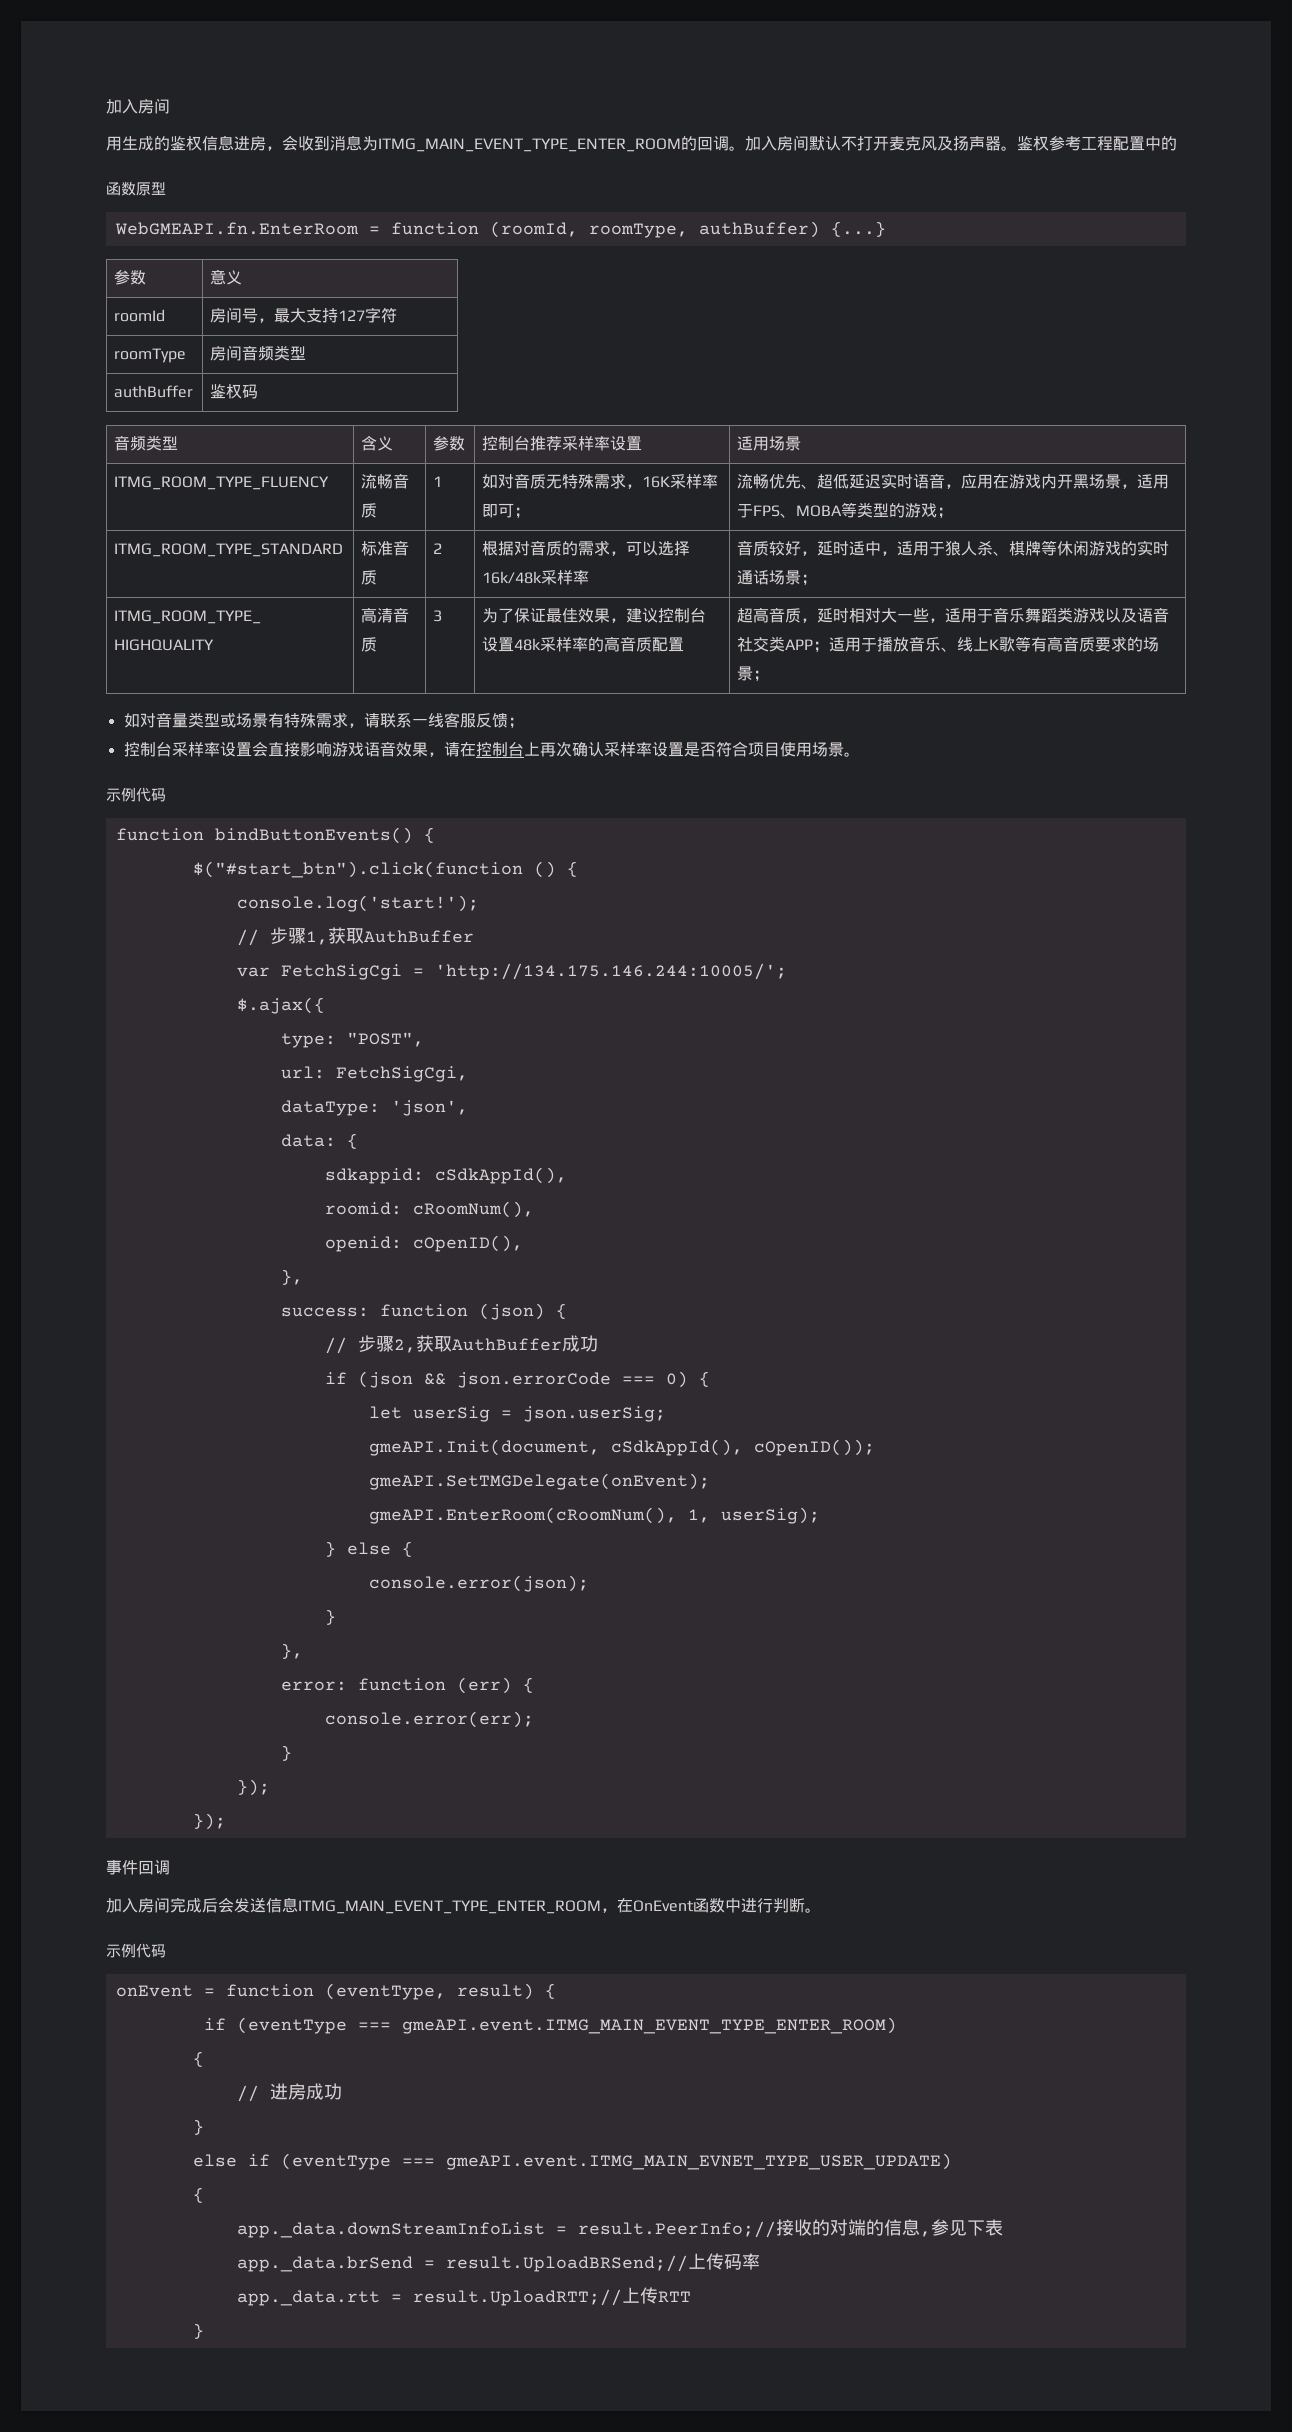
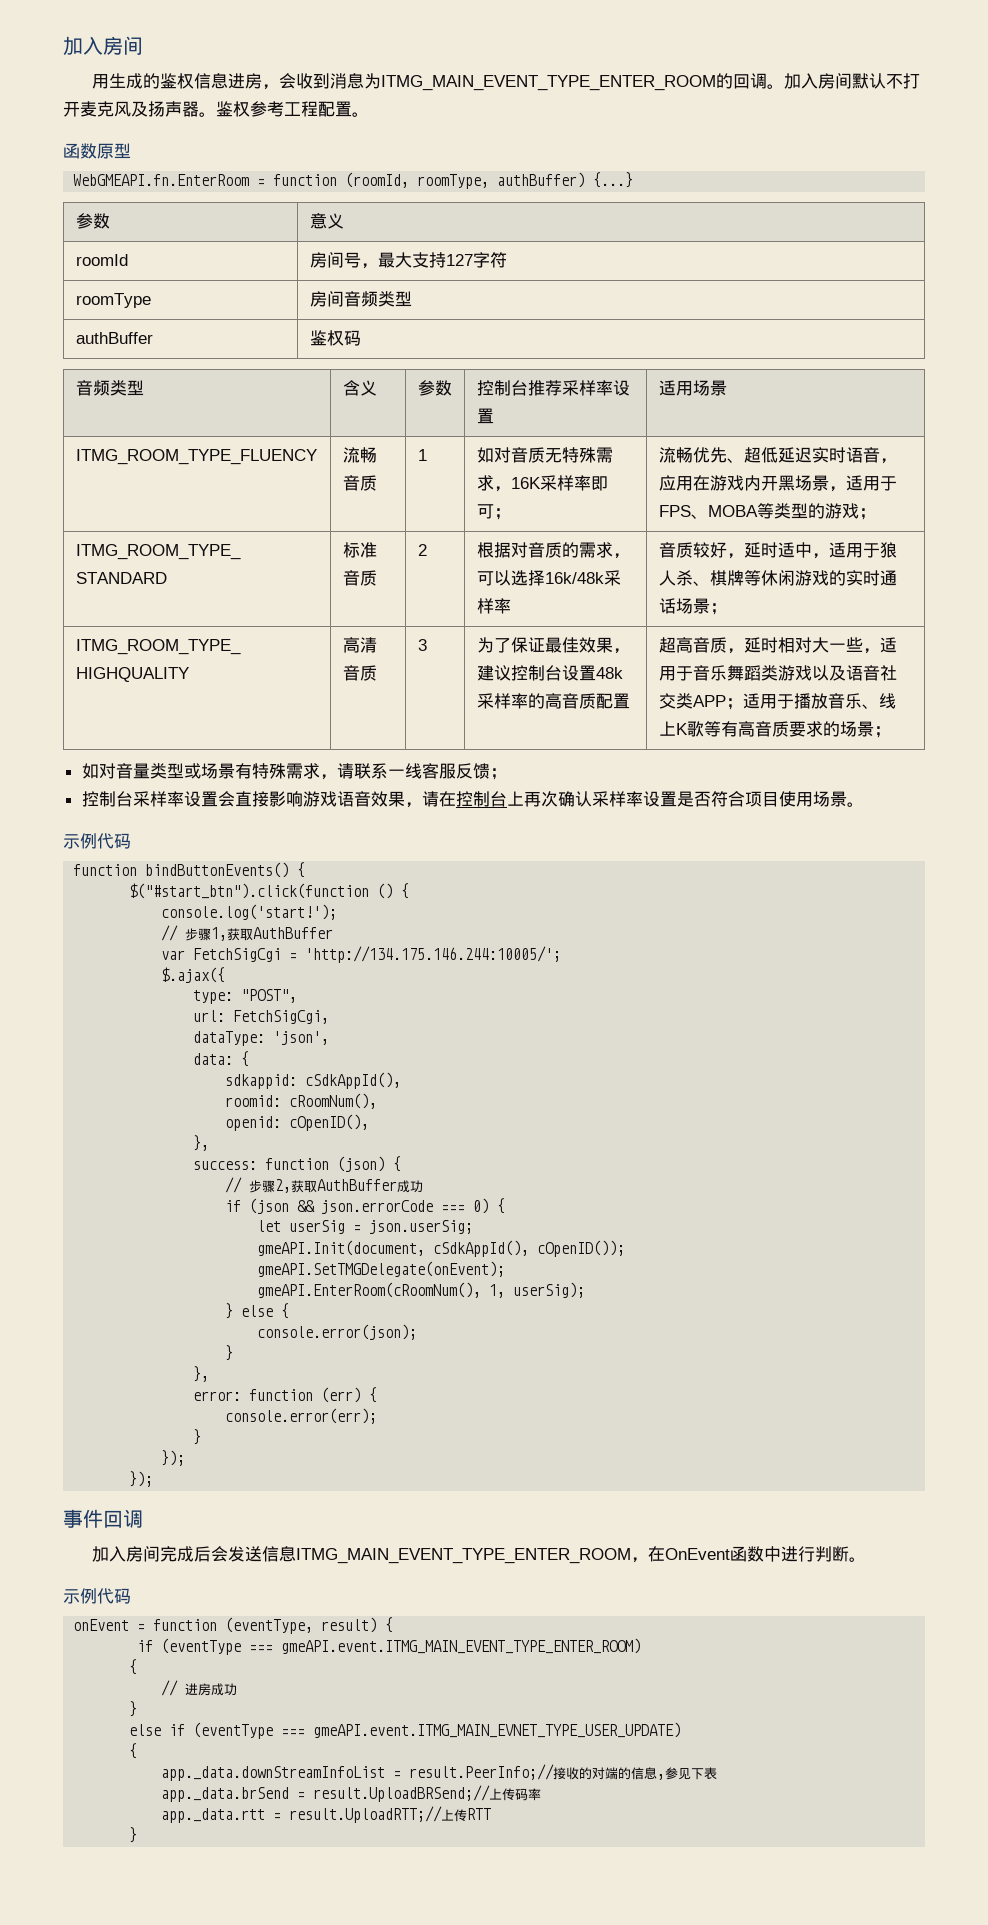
- 鉴权参考工程配置中的
+ 鉴权参考工程配置。

